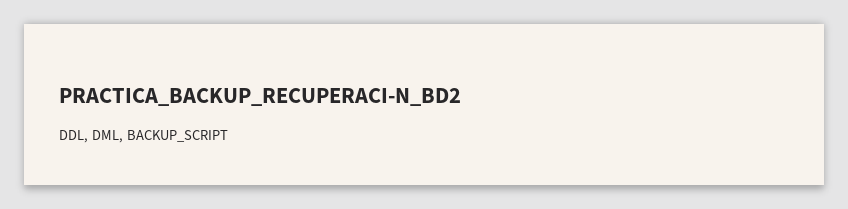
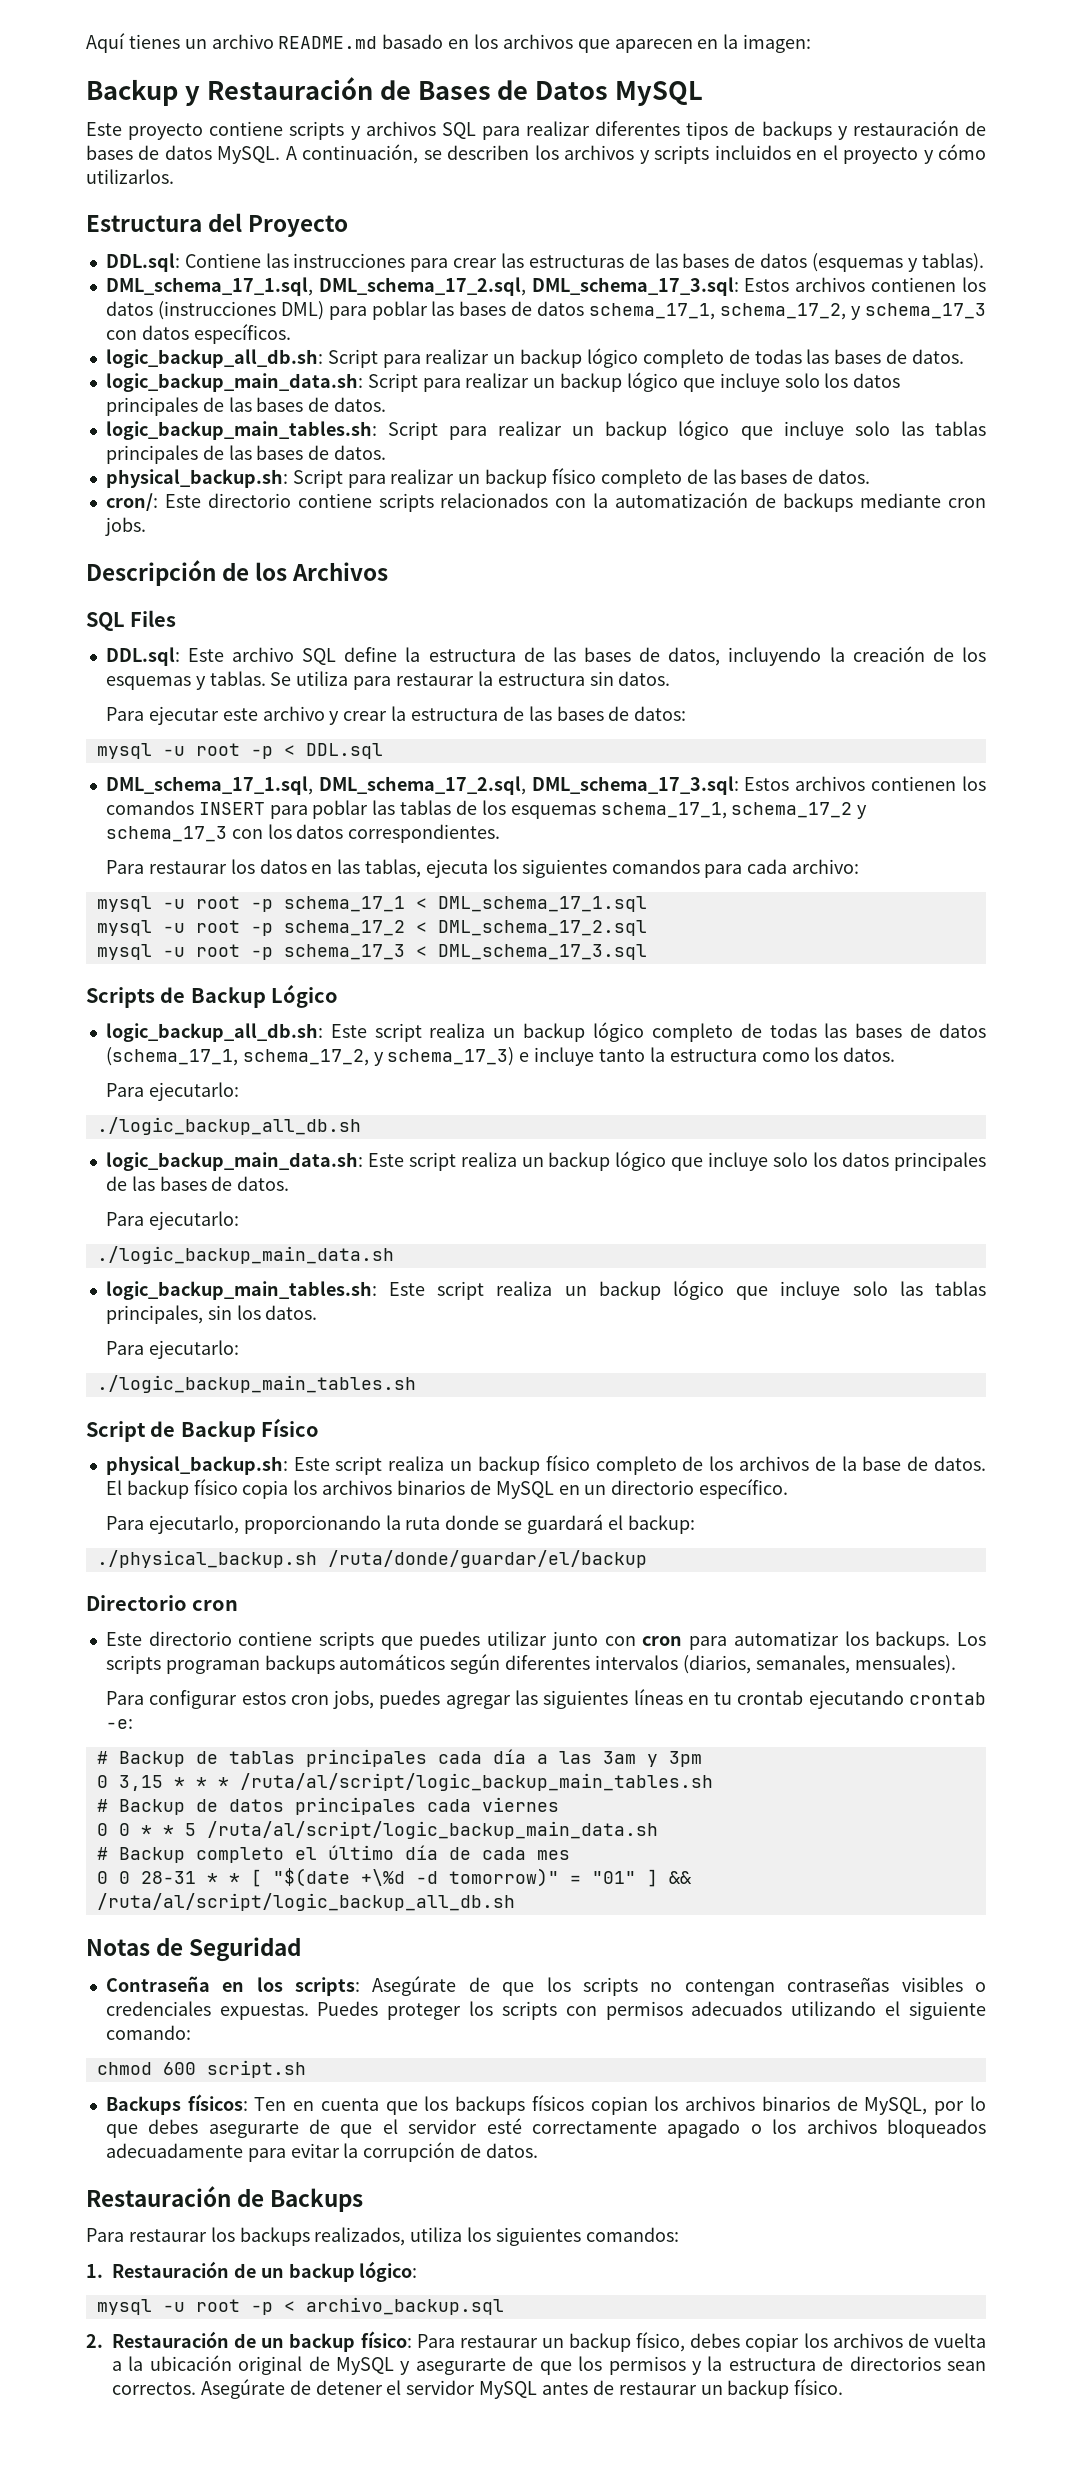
- PRACTICA_BACKUP_RECUPERACI-N_BD2
- DDL, DML, BACKUP_SCRIPT
+ Aquí tienes un archivo README.md basado en los archivos que aparecen en la imagen:
+ Backup y Restauración de Bases de Datos MySQL
+ Este proyecto contiene scripts y archivos SQL para realizar diferentes tipos de backups y restauración de bases de datos MySQL. A continuación, se describen los archivos y scripts incluidos en el proyecto y cómo utilizarlos.
+ Estructura del Proyecto
+ DDL.sql: Contiene las instrucciones para crear las estructuras de las bases de datos (esquemas y tablas).
+ DML_schema_17_1.sql, DML_schema_17_2.sql, DML_schema_17_3.sql: Estos archivos contienen los datos (instrucciones DML) para poblar las bases de datos schema_17_1, schema_17_2, y schema_17_3 con datos específicos.
+ logic_backup_all_db.sh: Script para realizar un backup lógico completo de todas las bases de datos.
+ logic_backup_main_data.sh: Script para realizar un backup lógico que incluye solo los datos principales de las bases de datos.
+ logic_backup_main_tables.sh: Script para realizar un backup lógico que incluye solo las tablas principales de las bases de datos.
+ physical_backup.sh: Script para realizar un backup físico completo de las bases de datos.
+ cron/: Este directorio contiene scripts relacionados con la automatización de backups mediante cron jobs.
+ Descripción de los Archivos
+ SQL Files
+ DDL.sql: Este archivo SQL define la estructura de las bases de datos, incluyendo la creación de los esquemas y tablas. Se utiliza para restaurar la estructura sin datos.
+ Para ejecutar este archivo y crear la estructura de las bases de datos:
+ mysql -u root -p < DDL.sql
+ DML_schema_17_1.sql, DML_schema_17_2.sql, DML_schema_17_3.sql: Estos archivos contienen los comandos INSERT para poblar las tablas de los esquemas schema_17_1, schema_17_2 y schema_17_3 con los datos correspondientes.
+ Para restaurar los datos en las tablas, ejecuta los siguientes comandos para cada archivo:
+ mysql -u root -p schema_17_1 < DML_schema_17_1.sql
+ mysql -u root -p schema_17_2 < DML_schema_17_2.sql
+ mysql -u root -p schema_17_3 < DML_schema_17_3.sql
+ Scripts de Backup Lógico
+ logic_backup_all_db.sh: Este script realiza un backup lógico completo de todas las bases de datos (schema_17_1, schema_17_2, y schema_17_3) e incluye tanto la estructura como los datos.
+ Para ejecutarlo:
+ ./logic_backup_all_db.sh
+ logic_backup_main_data.sh: Este script realiza un backup lógico que incluye solo los datos principales de las bases de datos.
+ Para ejecutarlo:
+ ./logic_backup_main_data.sh
+ logic_backup_main_tables.sh: Este script realiza un backup lógico que incluye solo las tablas principales, sin los datos.
+ Para ejecutarlo:
+ ./logic_backup_main_tables.sh
+ Script de Backup Físico
+ physical_backup.sh: Este script realiza un backup físico completo de los archivos de la base de datos. El backup físico copia los archivos binarios de MySQL en un directorio específico.
+ Para ejecutarlo, proporcionando la ruta donde se guardará el backup:
+ ./physical_backup.sh /ruta/donde/guardar/el/backup
+ Directorio cron
+ Este directorio contiene scripts que puedes utilizar junto con cron para automatizar los backups. Los scripts programan backups automáticos según diferentes intervalos (diarios, semanales, mensuales).
+ Para configurar estos cron jobs, puedes agregar las siguientes líneas en tu crontab ejecutando crontab -e:
+ # Backup de tablas principales cada día a las 3am y 3pm
+ 0 3,15 * * * /ruta/al/script/logic_backup_main_tables.sh
+ # Backup de datos principales cada viernes
+ 0 0 * * 5 /ruta/al/script/logic_backup_main_data.sh
+ # Backup completo el último día de cada mes
+ 0 0 28-31 * * [ "$(date +\%d -d tomorrow)" = "01" ] && /ruta/al/script/logic_backup_all_db.sh
+ Notas de Seguridad
+ Contraseña en los scripts: Asegúrate de que los scripts no contengan contraseñas visibles o credenciales expuestas. Puedes proteger los scripts con permisos adecuados utilizando el siguiente comando:
+ chmod 600 script.sh
+ Backups físicos: Ten en cuenta que los backups físicos copian los archivos binarios de MySQL, por lo que debes asegurarte de que el servidor esté correctamente apagado o los archivos bloqueados adecuadamente para evitar la corrupción de datos.
+ Restauración de Backups
+ Para restaurar los backups realizados, utiliza los siguientes comandos:
+ 1. Restauración de un backup lógico:
+ mysql -u root -p < archivo_backup.sql
+ 2. Restauración de un backup físico: Para restaurar un backup físico, debes copiar los archivos de vuelta a la ubicación original de MySQL y asegurarte de que los permisos y la estructura de directorios sean correctos. Asegúrate de detener el servidor MySQL antes de restaurar un backup físico.

